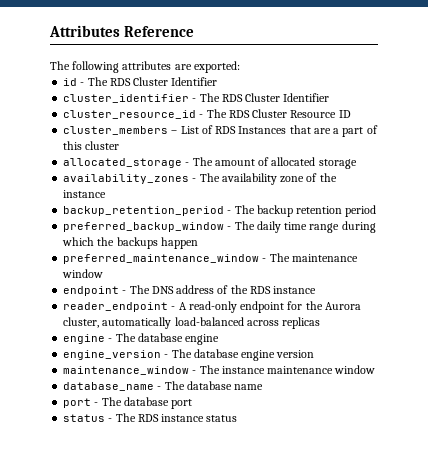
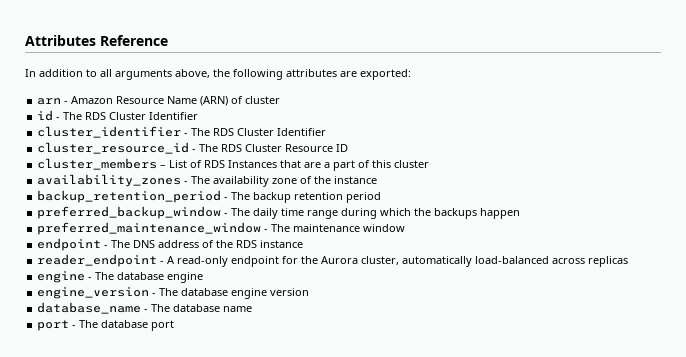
- The following attributes are exported:
+ In addition to all arguments above, the following attributes are exported:
+ arn - Amazon Resource Name (ARN) of cluster
- allocated_storage - The amount of allocated storage
- maintenance_window - The instance maintenance window
- status - The RDS instance status

